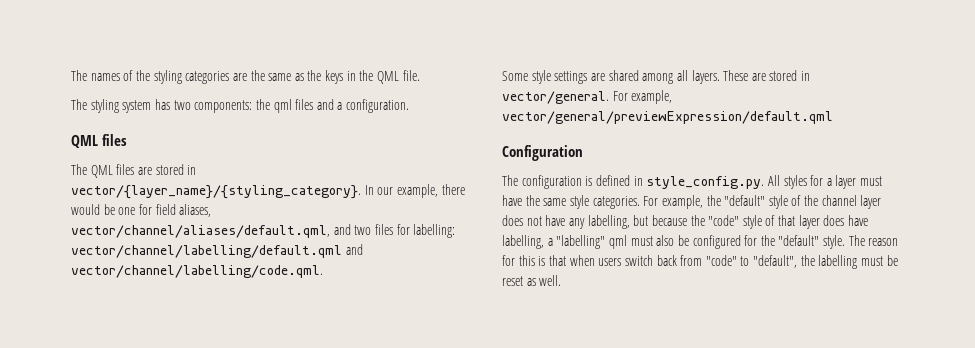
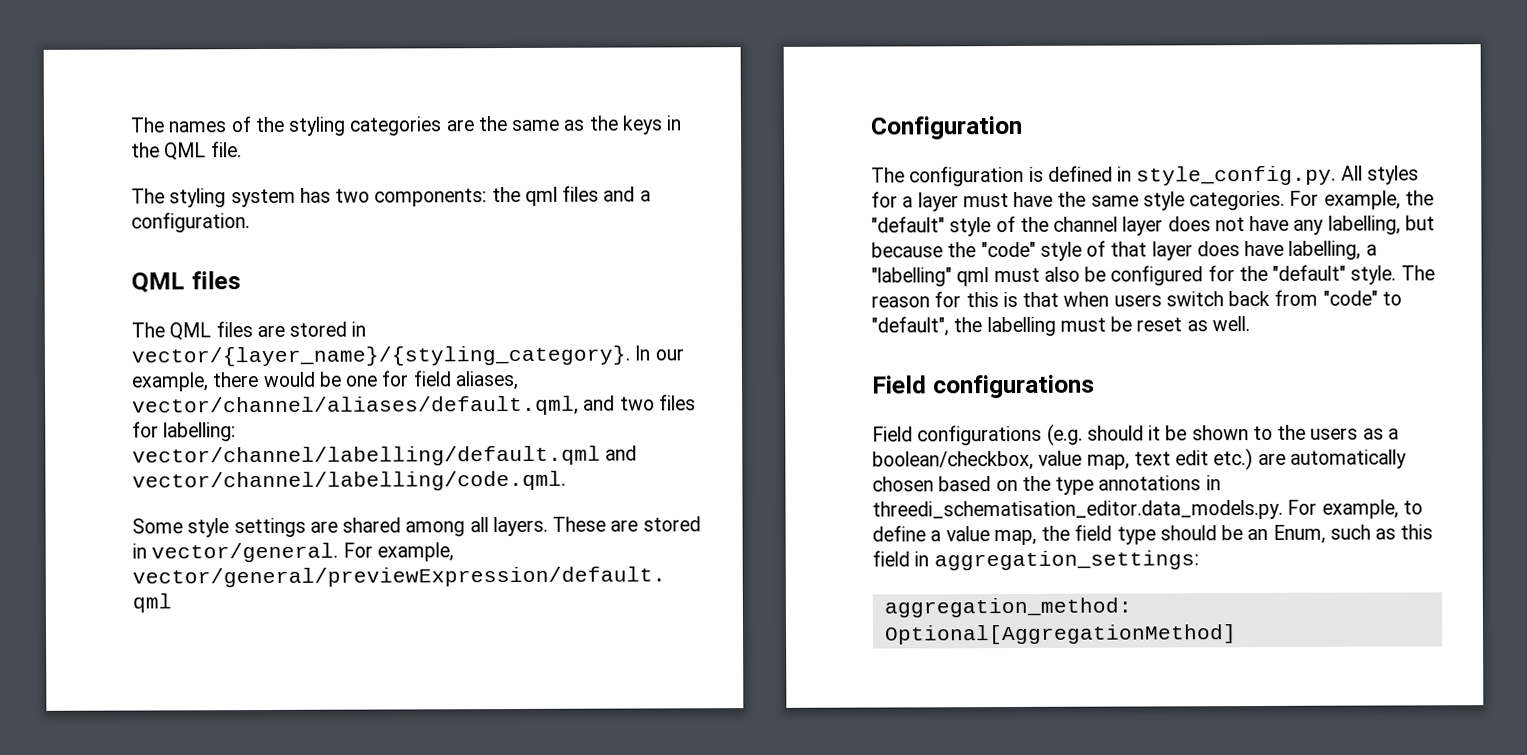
  The reason for this is that when users switch back from "code" to "default", the labelling must be reset as well.
+ Field configurations
+ Field configurations (e.g. should it be shown to the users as a boolean/checkbox, value map, text edit etc.) are automatically chosen based on the type annotations in threedi_schematisation_editor.data_models.py. For example, to define a value map, the field type should be an Enum, such as this field in aggregation_settings:
+ aggregation_method: Optional[AggregationMethod]

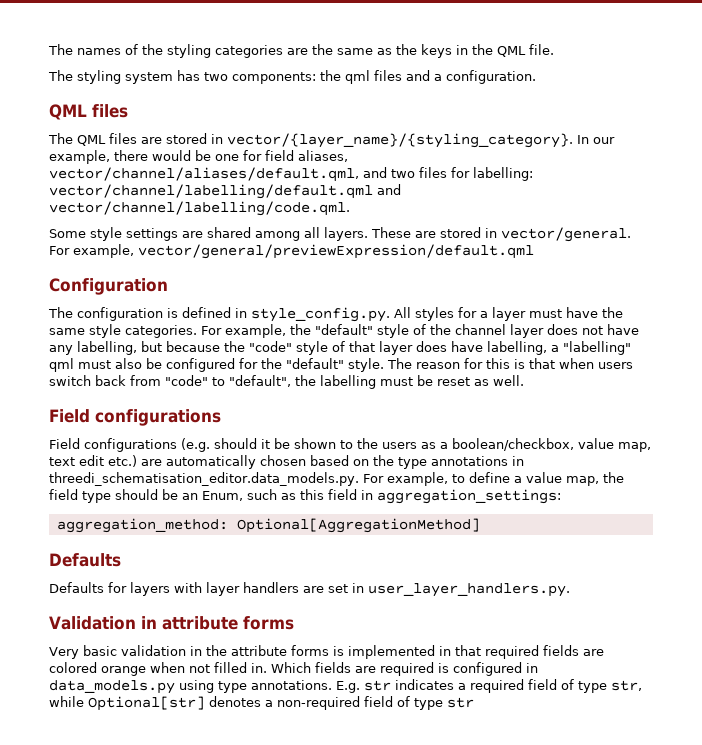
  aggregation_method: Optional[AggregationMethod]
+ Defaults
+ Defaults for layers with layer handlers are set in user_layer_handlers.py.
+ Validation in attribute forms
+ Very basic validation in the attribute forms is implemented in that required fields are colored orange when not filled in. Which fields are required is configured in data_models.py using type annotations. E.g. str indicates a required field of type str, while Optional[str] denotes a non-required field of type str

